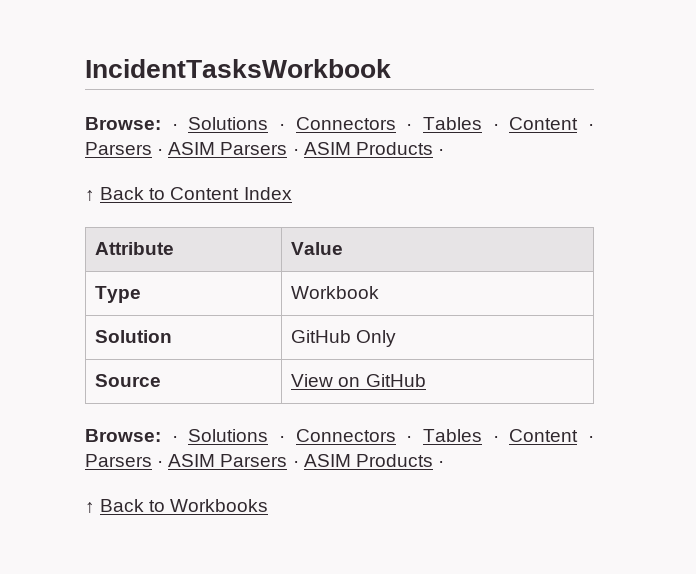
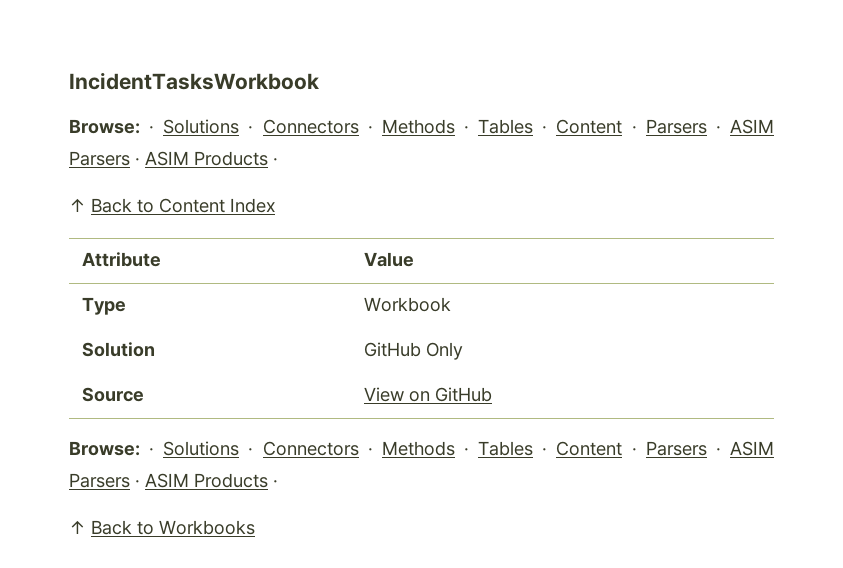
  IncidentTasksWorkbook
- Browse: · Solutions · Connectors · Tables · Content · Parsers · ASIM Parsers · ASIM Products ·
+ Browse: · Solutions · Connectors · Methods · Tables · Content · Parsers · ASIM Parsers · ASIM Products ·
  Source | View on GitHub
- Browse: · Solutions · Connectors · Tables · Content · Parsers · ASIM Parsers · ASIM Products ·
+ Browse: · Solutions · Connectors · Methods · Tables · Content · Parsers · ASIM Parsers · ASIM Products ·

